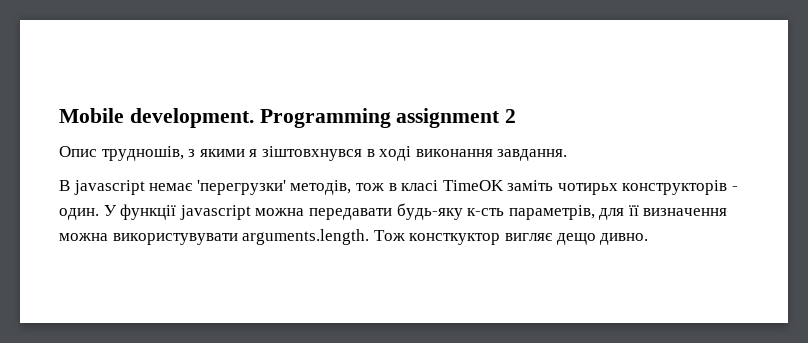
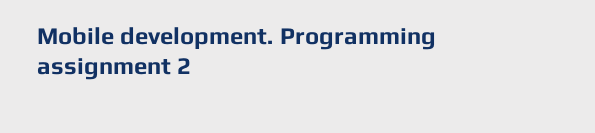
- Опис трудношів, з якими я зіштовхнувся в ході виконання завдання.
- В javascript немає 'перегрузки' методів, тож в класі TimeOK заміть чотирьх конструкторів - один. У функції javascript можна передавати будь-яку к-сть параметрів, для її визначення можна використувувати arguments.length. Тож консткуктор вигляє дещо дивно.

